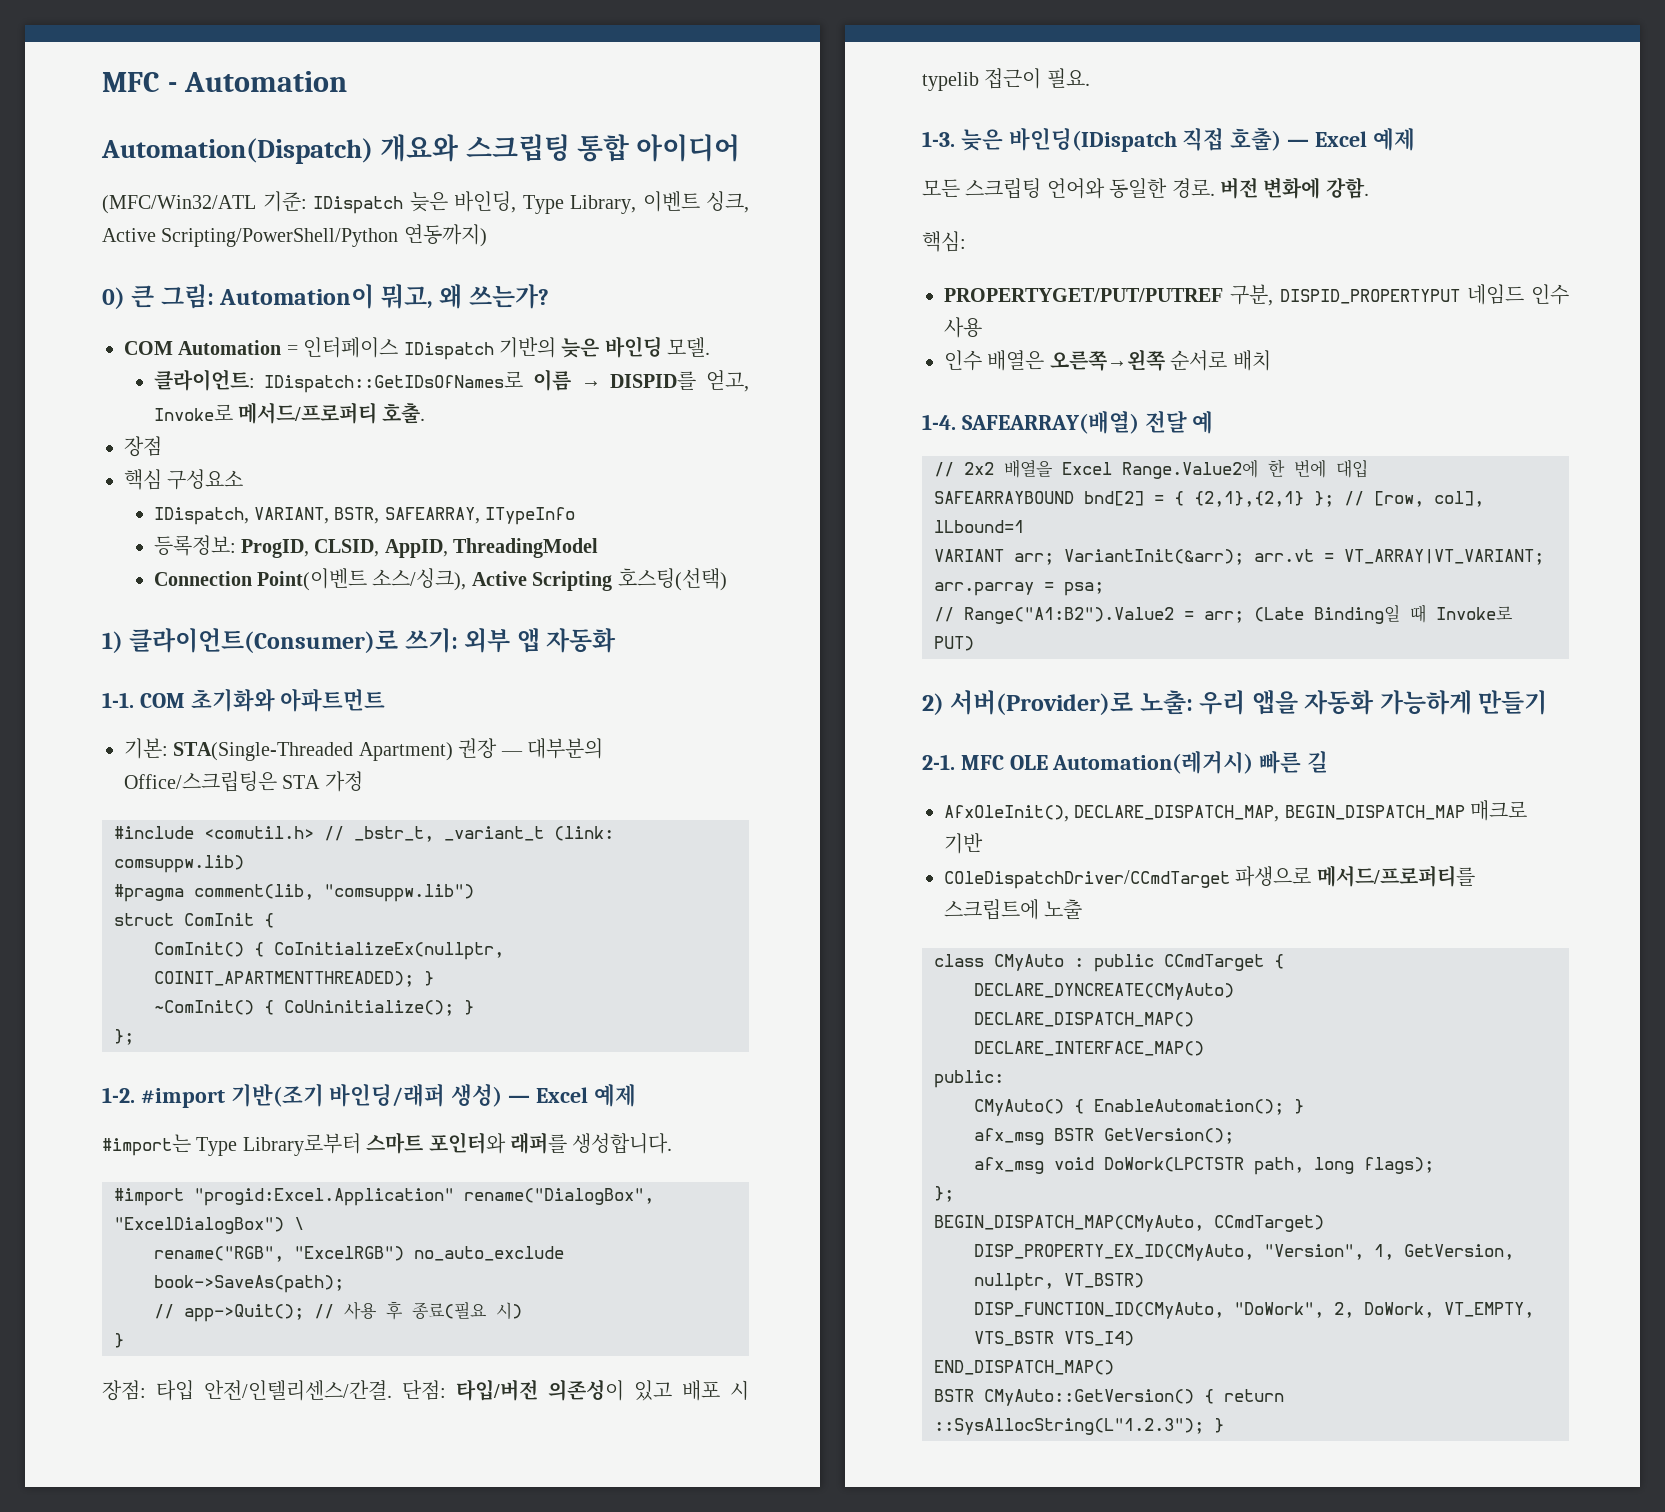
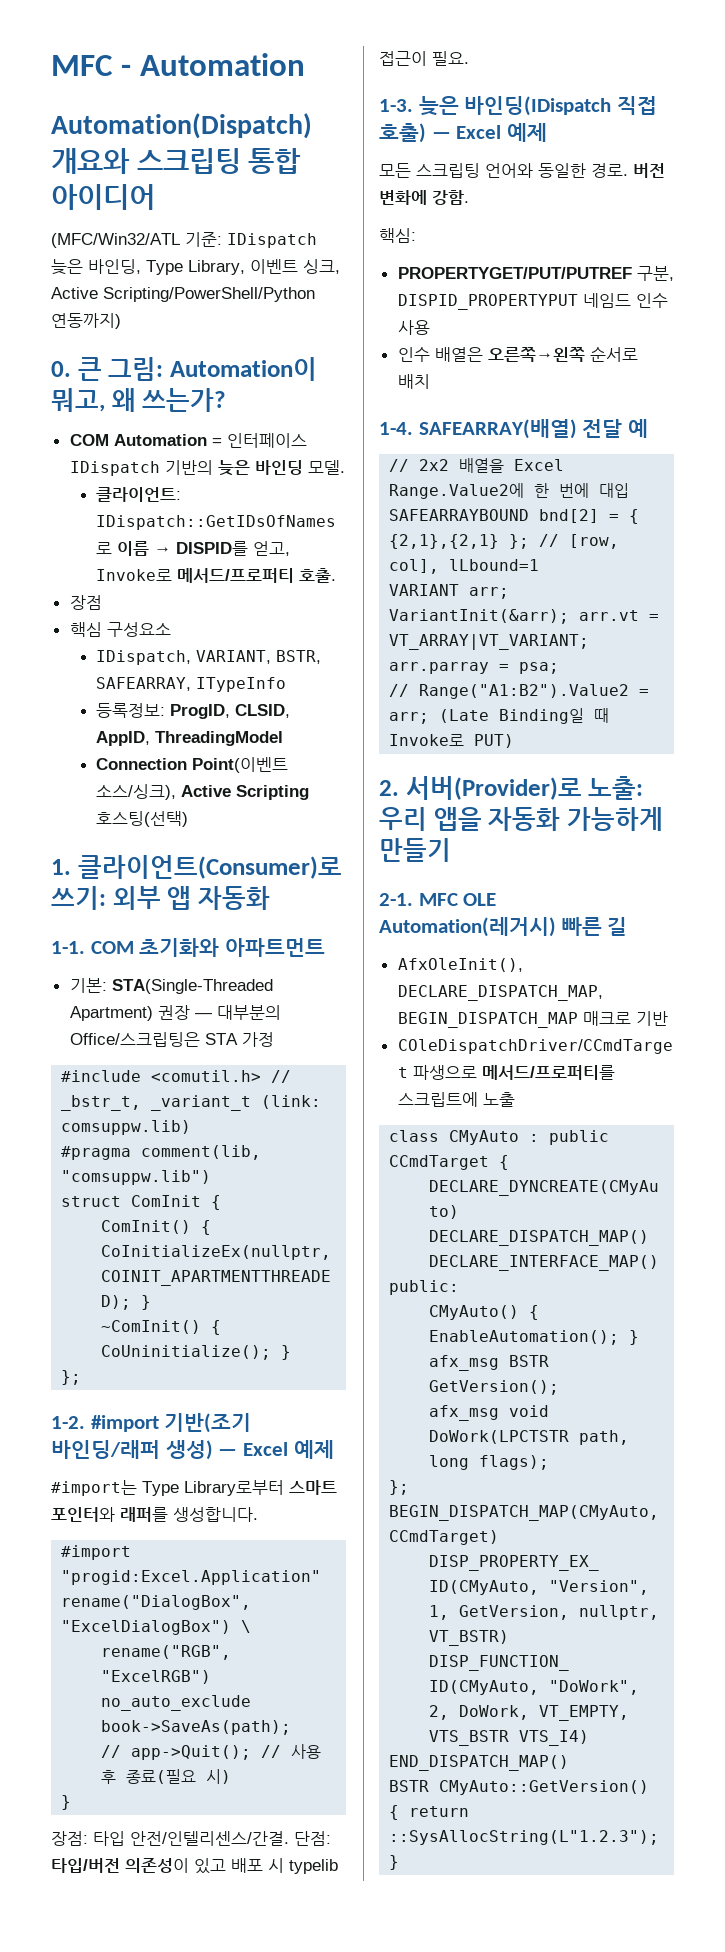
- 0) 큰 그림: Automation이 뭐고, 왜 쓰는가?
+ 0. 큰 그림: Automation이 뭐고, 왜 쓰는가?
- 1) 클라이언트(Consumer)로 쓰기: 외부 앱 자동화
+ 1. 클라이언트(Consumer)로 쓰기: 외부 앱 자동화
- 2) 서버(Provider)로 노출: 우리 앱을 자동화 가능하게 만들기
+ 2. 서버(Provider)로 노출: 우리 앱을 자동화 가능하게 만들기

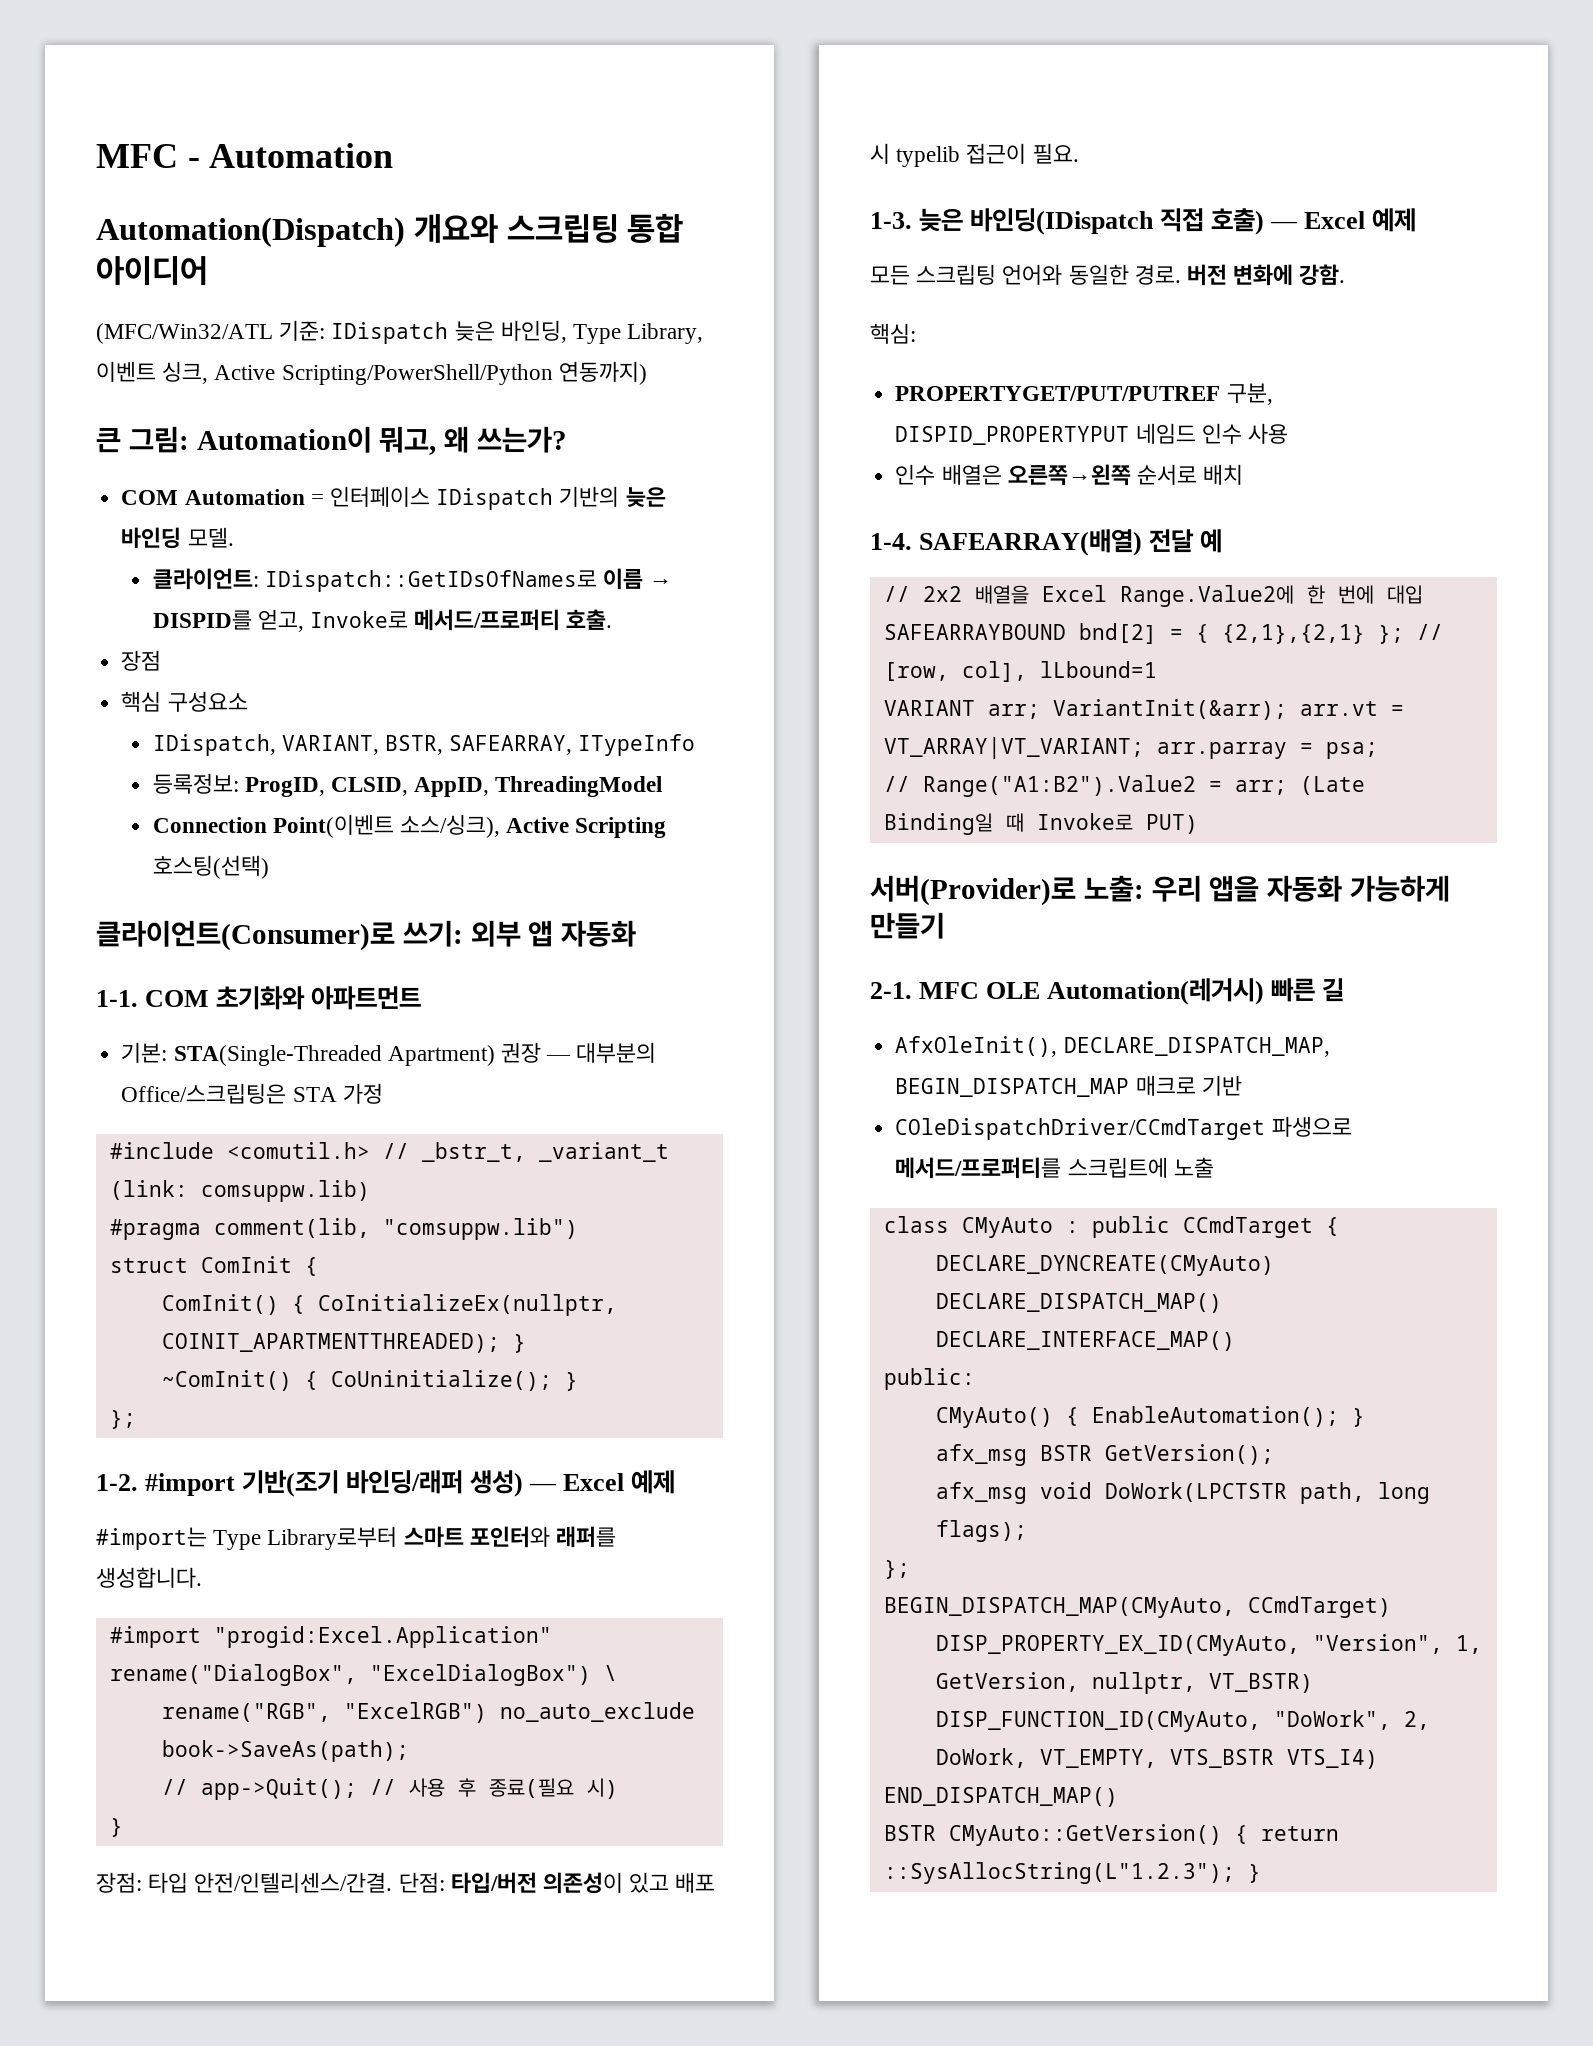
- 0. 큰 그림: Automation이 뭐고, 왜 쓰는가?
+ 큰 그림: Automation이 뭐고, 왜 쓰는가?
- 1. 클라이언트(Consumer)로 쓰기: 외부 앱 자동화
+ 클라이언트(Consumer)로 쓰기: 외부 앱 자동화
- 2. 서버(Provider)로 노출: 우리 앱을 자동화 가능하게 만들기
+ 서버(Provider)로 노출: 우리 앱을 자동화 가능하게 만들기

